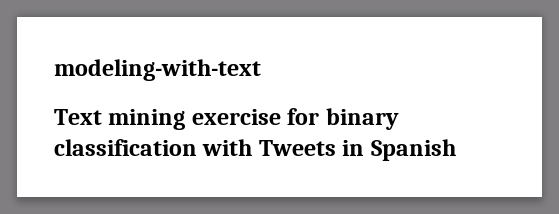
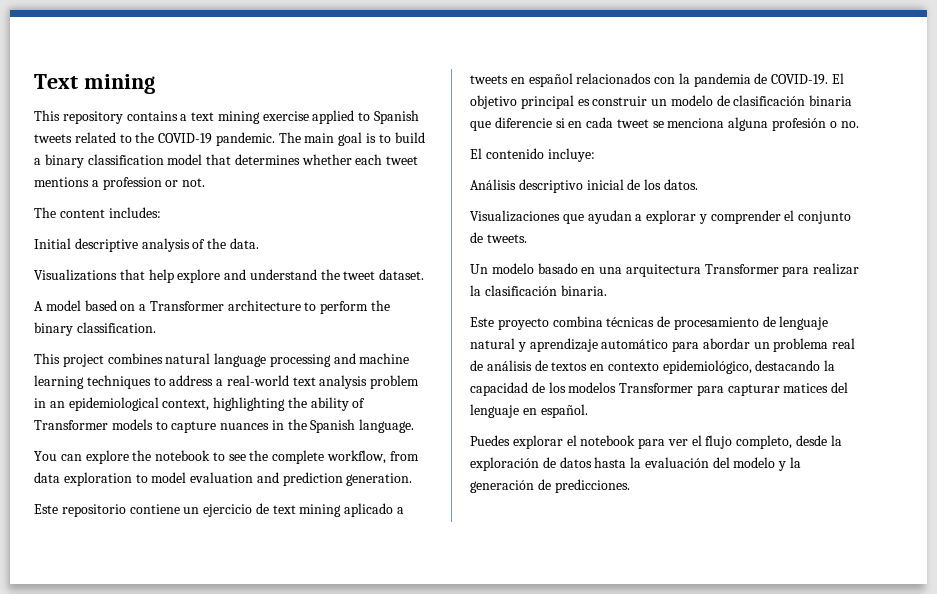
- modeling-with-text
- Text mining exercise for binary classification with Tweets in Spanish
+ Text mining
+ This repository contains a text mining exercise applied to Spanish tweets related to the COVID-19 pandemic. The main goal is to build a binary classification model that determines whether each tweet mentions a profession or not.
+ The content includes:
+ Initial descriptive analysis of the data.
+ Visualizations that help explore and understand the tweet dataset.
+ A model based on a Transformer architecture to perform the binary classification.
+ This project combines natural language processing and machine learning techniques to address a real-world text analysis problem in an epidemiological context, highlighting the ability of Transformer models to capture nuances in the Spanish language.
+ You can explore the notebook to see the complete workflow, from data exploration to model evaluation and prediction generation.
+ Este repositorio contiene un ejercicio de text mining aplicado a tweets en español relacionados con la pandemia de COVID-19. El objetivo principal es construir un modelo de clasificación binaria que diferencie si en cada tweet se menciona alguna profesión o no.
+ El contenido incluye:
+ Análisis descriptivo inicial de los datos.
+ Visualizaciones que ayudan a explorar y comprender el conjunto de tweets.
+ Un modelo basado en una arquitectura Transformer para realizar la clasificación binaria.
+ Este proyecto combina técnicas de procesamiento de lenguaje natural y aprendizaje automático para abordar un problema real de análisis de textos en contexto epidemiológico, destacando la capacidad de los modelos Transformer para capturar matices del lenguaje en español.
+ Puedes explorar el notebook para ver el flujo completo, desde la exploración de datos hasta la evaluación del modelo y la generación de predicciones.

